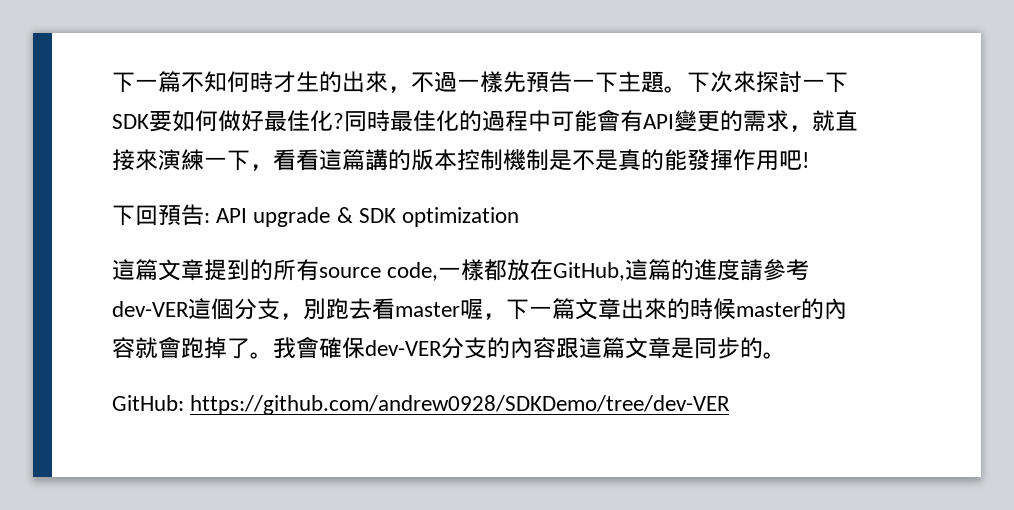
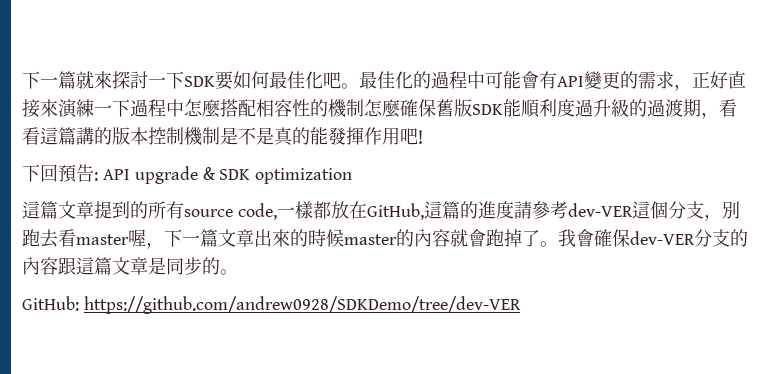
- 下一篇不知何時才生的出來，不過一樣先預告一下主題。下次來探討一下SDK要如何做好最佳化?同時最佳化的過程中可能會有API變更的需求，就直接來演練一下，看看這篇講的版本控制機制是不是真的能發揮作用吧!
+ 下一篇就來探討一下SDK要如何最佳化吧。最佳化的過程中可能會有API變更的需求，正好直接來演練一下過程中怎麼搭配相容性的機制怎麼確保舊版SDK能順利度過升級的過渡期，看看這篇講的版本控制機制是不是真的能發揮作用吧!

